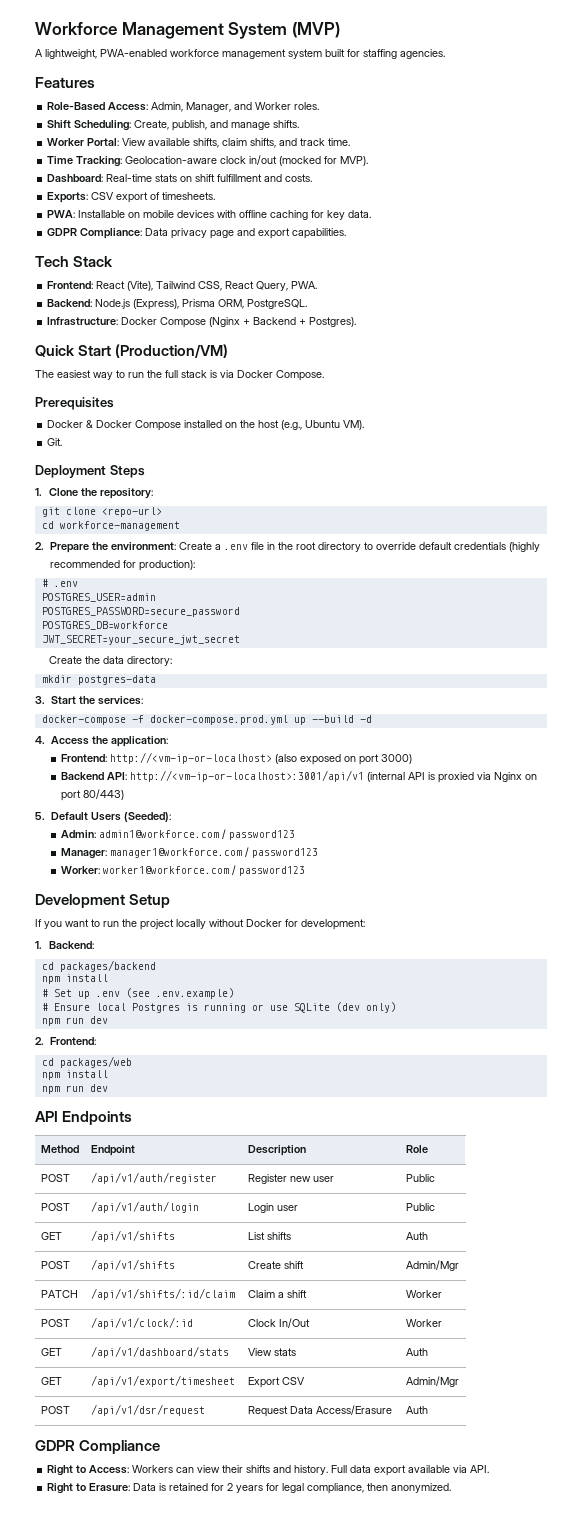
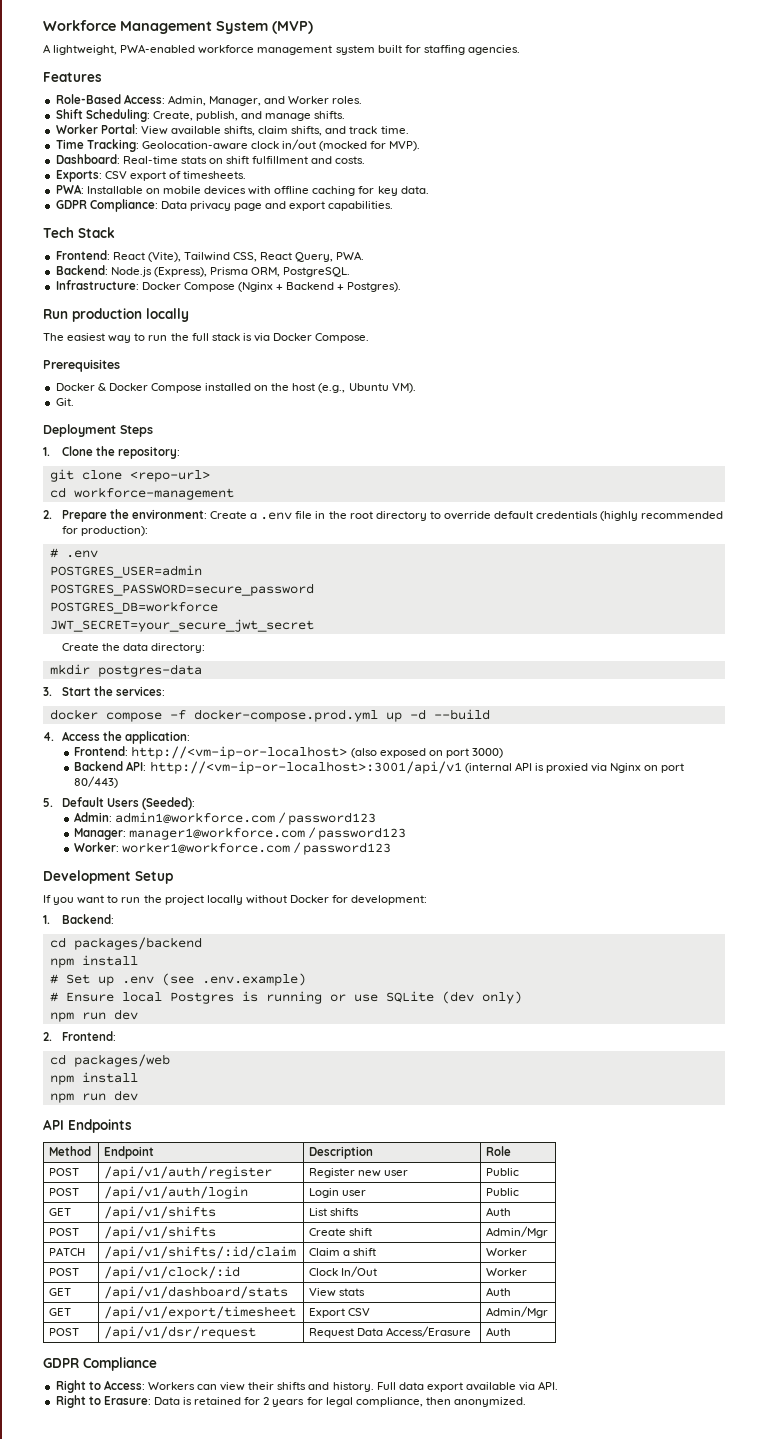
- Quick Start (Production/VM)
+ Run production locally
- docker-compose -f docker-compose.prod.yml up --build -d
+ docker compose -f docker-compose.prod.yml up -d --build

